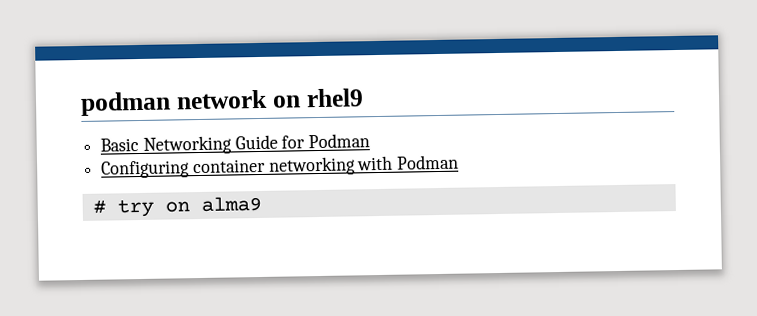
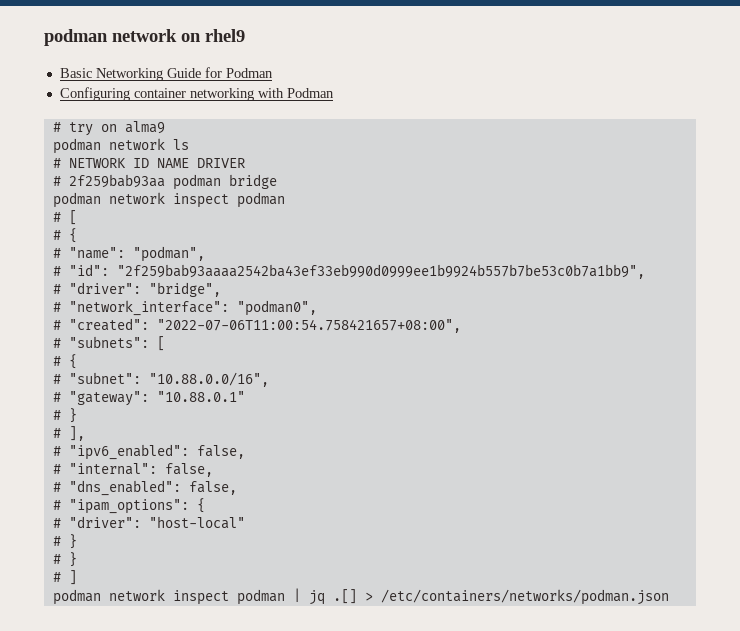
+ podman network ls
+ # NETWORK ID NAME DRIVER
+ # 2f259bab93aa podman bridge
+ podman network inspect podman
+ # [
+ # {
+ # "name": "podman",
+ # "id": "2f259bab93aaaa2542ba43ef33eb990d0999ee1b9924b557b7be53c0b7a1bb9",
+ # "driver": "bridge",
+ # "network_interface": "podman0",
+ # "created": "2022-07-06T11:00:54.758421657+08:00",
+ # "subnets": [
+ # {
+ # "subnet": "10.88.0.0/16",
+ # "gateway": "10.88.0.1"
+ # }
+ # ],
+ # "ipv6_enabled": false,
+ # "internal": false,
+ # "dns_enabled": false,
+ # "ipam_options": {
+ # "driver": "host-local"
+ # }
+ # }
+ # ]
+ podman network inspect podman | jq .[] > /etc/containers/networks/podman.json

